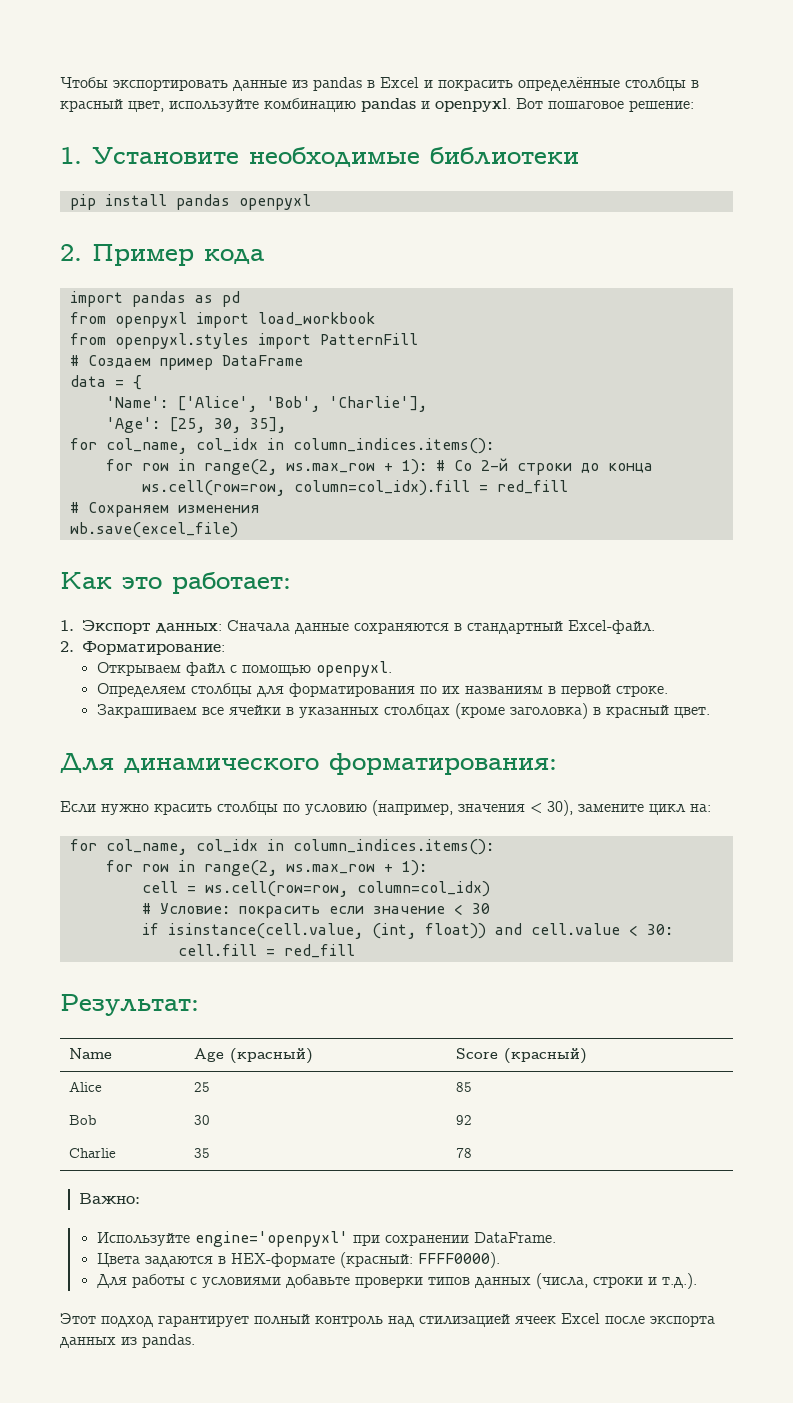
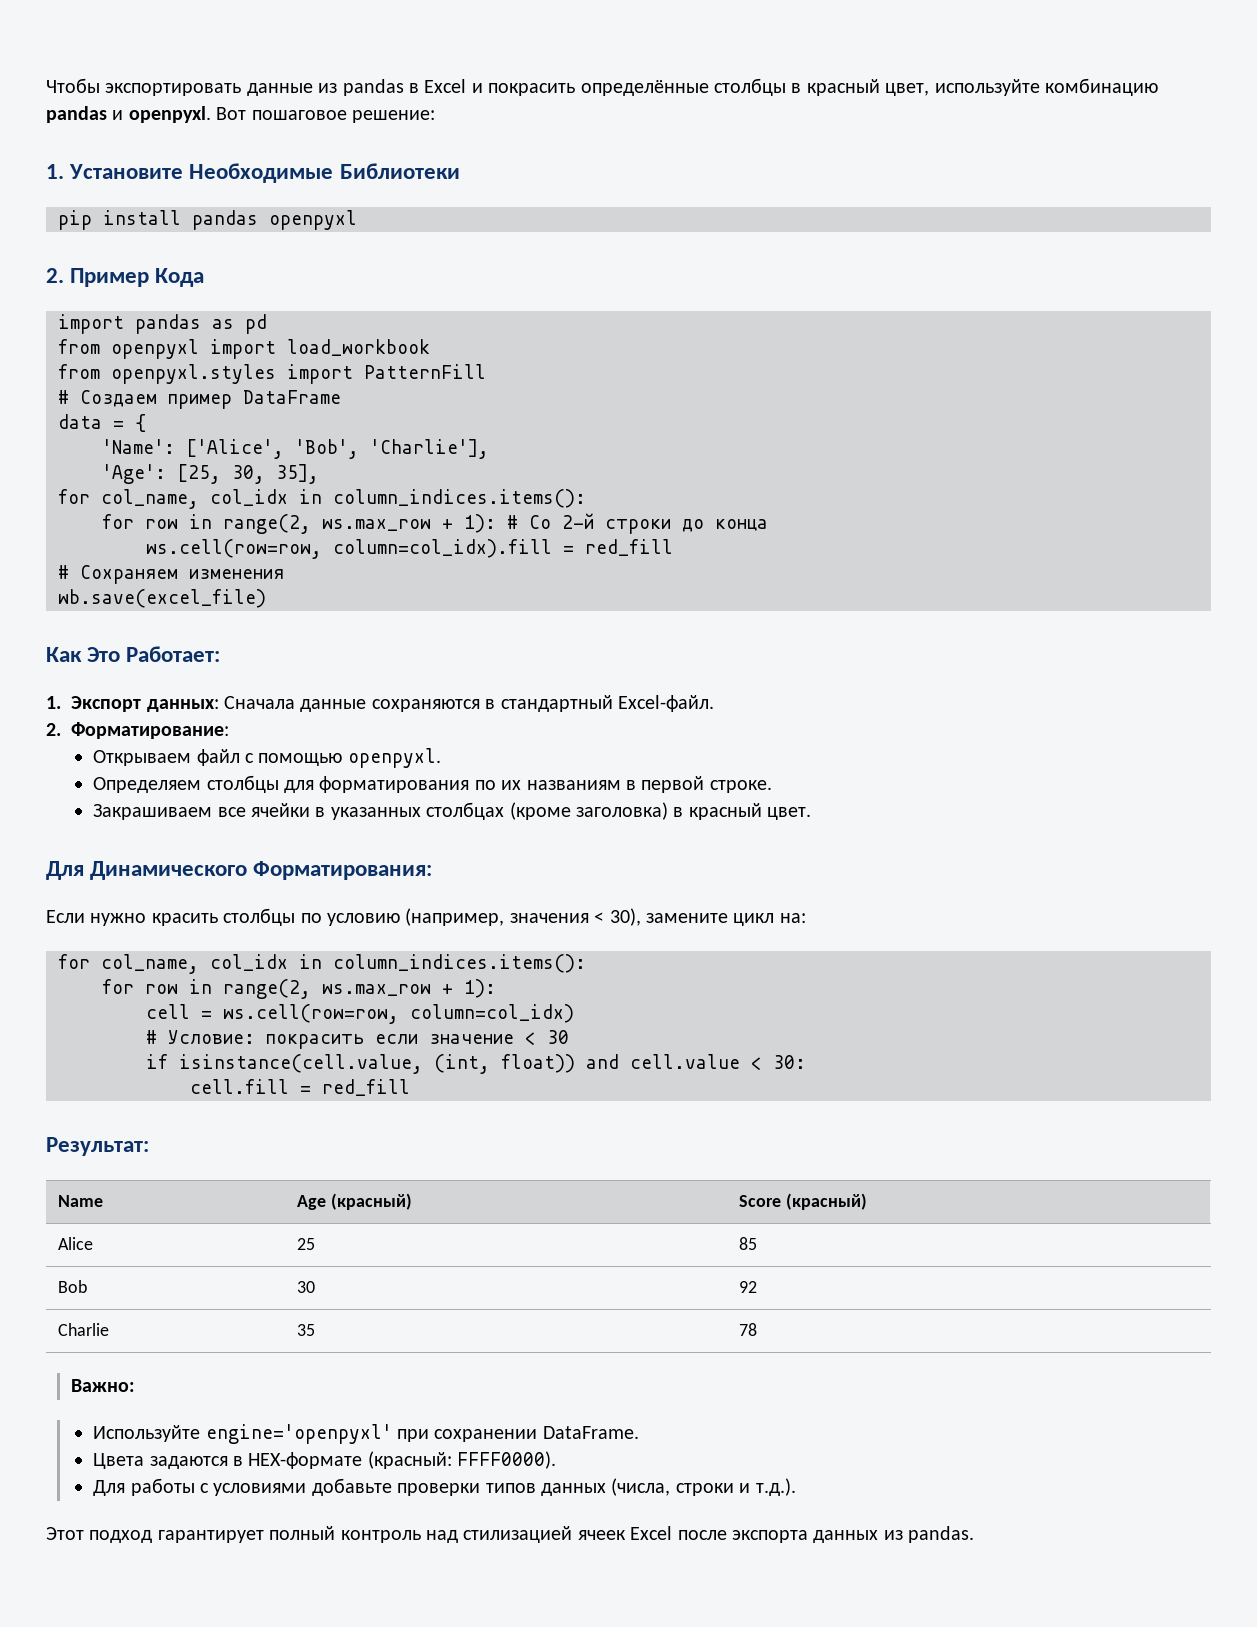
- 1. Установите необходимые библиотеки
+ 1. Установите Необходимые Библиотеки
- 2. Пример кода
+ 2. Пример Кода
- Как это работает:
+ Как Это Работает:
- Для динамического форматирования:
+ Для Динамического Форматирования:

